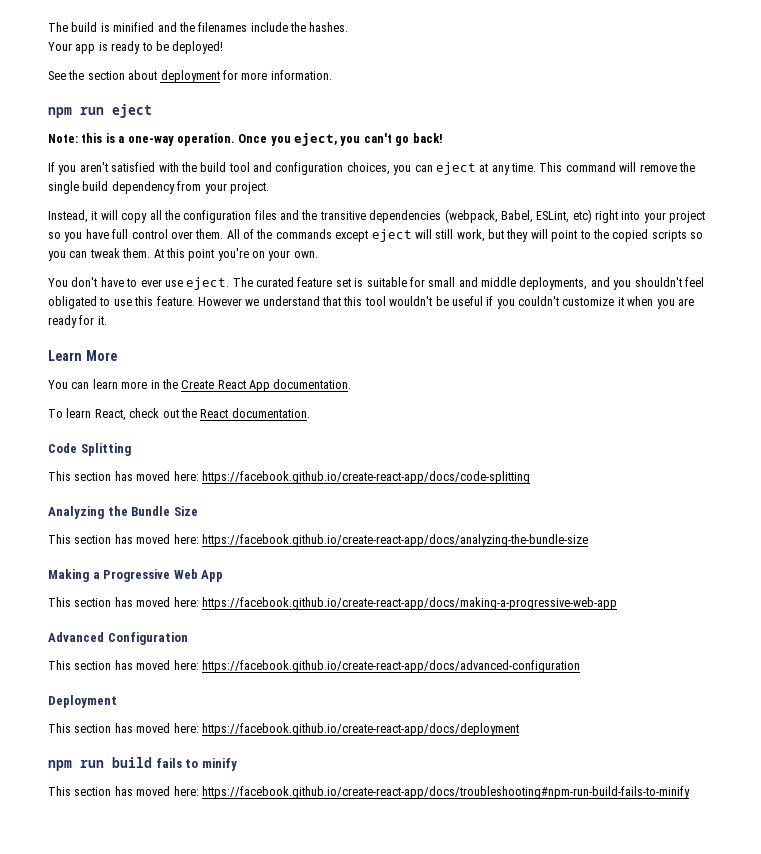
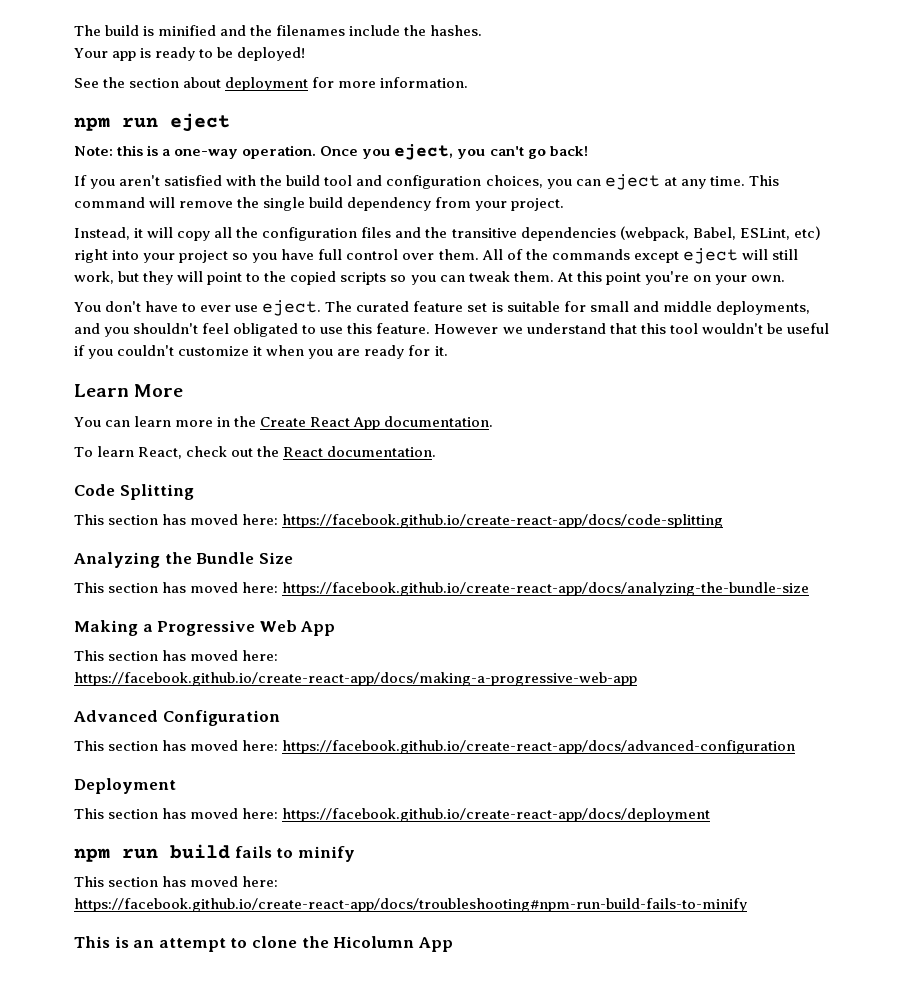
+ This is an attempt to clone the Hicolumn App

